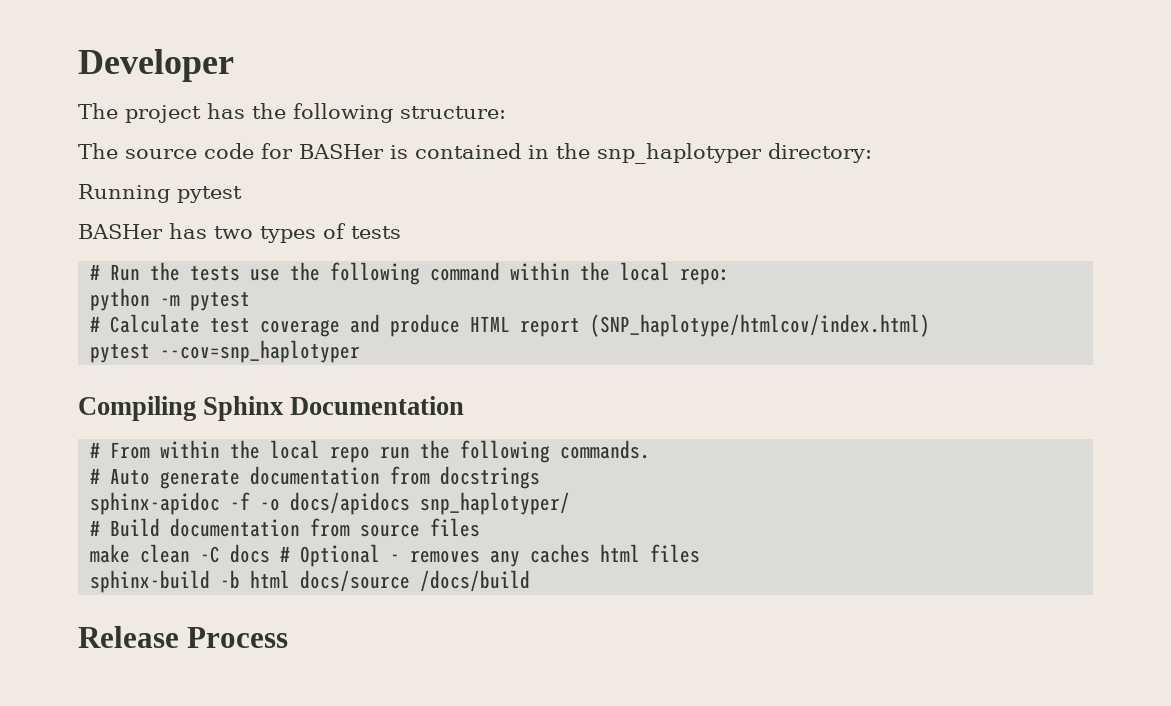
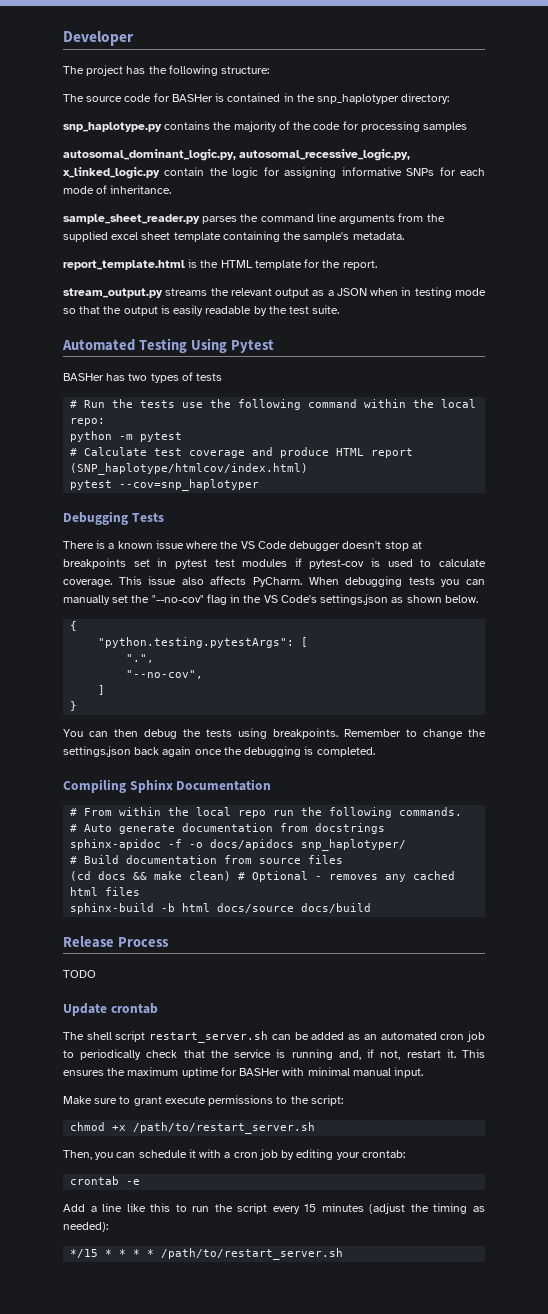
- Running pytest
+ snp_haplotype.py contains the majority of the code for processing samples
+ autosomal_dominant_logic.py, autosomal_recessive_logic.py, x_linked_logic.py contain the logic for assigning informative SNPs for each mode of inheritance.
+ sample_sheet_reader.py parses the command line arguments from the supplied excel sheet template containing the sample's metadata.
+ report_template.html is the HTML template for the report.
+ stream_output.py streams the relevant output as a JSON when in testing mode so that the output is easily readable by the test suite.
+ Automated Testing Using Pytest
+ Debugging Tests
+ There is a known issue where the VS Code debugger doesn't stop at breakpoints set in pytest test modules if pytest-cov is used to calculate coverage. This issue also affects PyCharm. When debugging tests you can manually set the "--no-cov" flag in the VS Code's settings.json as shown below.
+ {
+ "python.testing.pytestArgs": [
+ ".",
+ "--no-cov",
+ ]
+ }
+ You can then debug the tests using breakpoints. Remember to change the settings.json back again once the debugging is completed.
- make clean -C docs # Optional - removes any caches html files
+ (cd docs && make clean) # Optional - removes any cached html files
- sphinx-build -b html docs/source /docs/build
+ sphinx-build -b html docs/source docs/build
+ TODO
+ Update crontab
+ The shell script restart_server.sh can be added as an automated cron job to periodically check that the service is running and, if not, restart it. This ensures the maximum uptime for BASHer with minimal manual input.
+ Make sure to grant execute permissions to the script:
+ chmod +x /path/to/restart_server.sh
+ Then, you can schedule it with a cron job by editing your crontab:
+ crontab -e
+ Add a line like this to run the script every 15 minutes (adjust the timing as needed):
+ */15 * * * * /path/to/restart_server.sh

